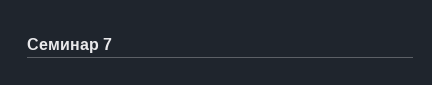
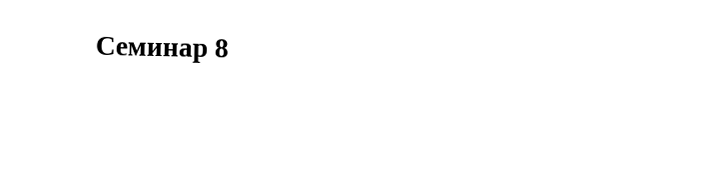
- Семинар 7
+ Семинар 8

